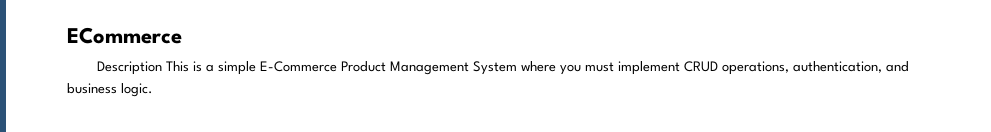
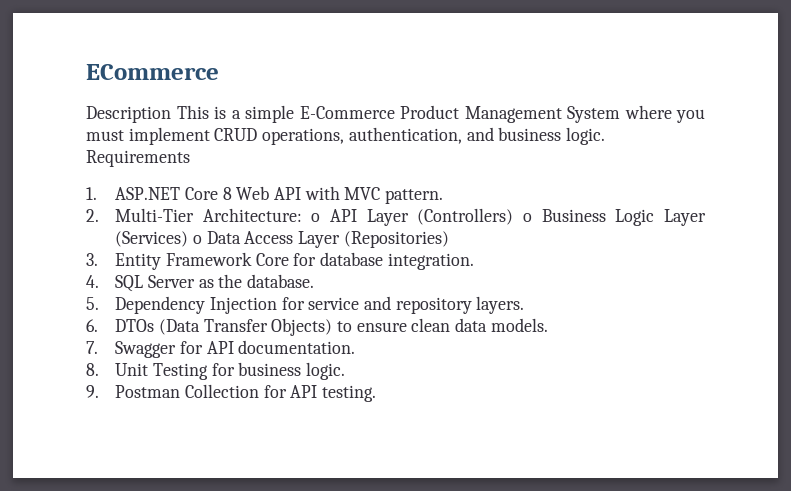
+ Requirements
+ 1. ASP.NET Core 8 Web API with MVC pattern.
+ 2. Multi-Tier Architecture: o API Layer (Controllers) o Business Logic Layer (Services) o Data Access Layer (Repositories)
+ 3. Entity Framework Core for database integration.
+ 4. SQL Server as the database.
+ 5. Dependency Injection for service and repository layers.
+ 6. DTOs (Data Transfer Objects) to ensure clean data models.
+ 7. Swagger for API documentation.
+ 8. Unit Testing for business logic.
+ 9. Postman Collection for API testing.

